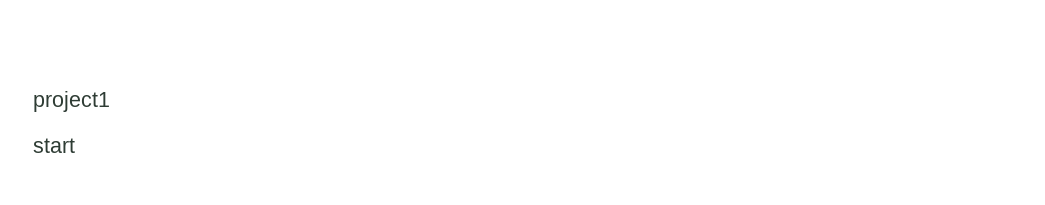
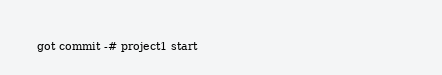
- project1
- start
+ got commit -# project1 start

